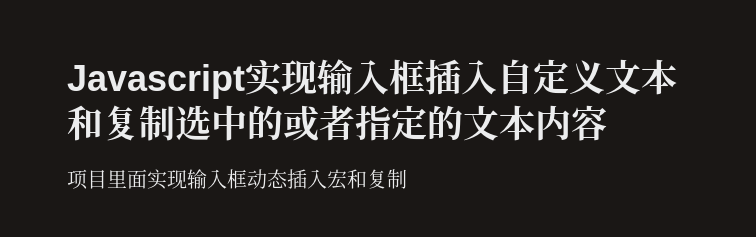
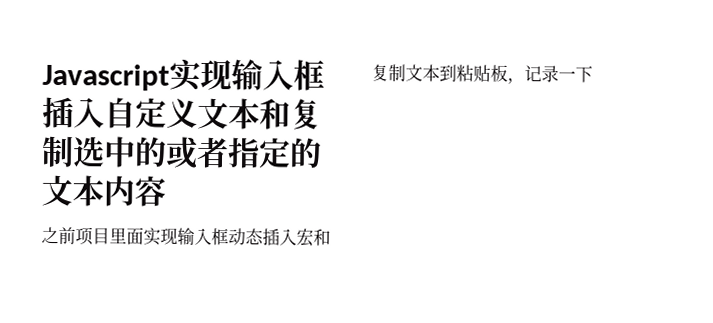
- 项目里面实现输入框动态插入宏和复制
+ 之前项目里面实现输入框动态插入宏和复制文本到粘贴板，记录一下

